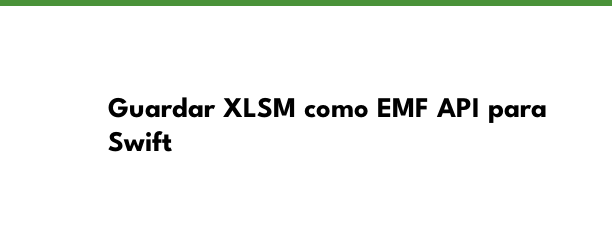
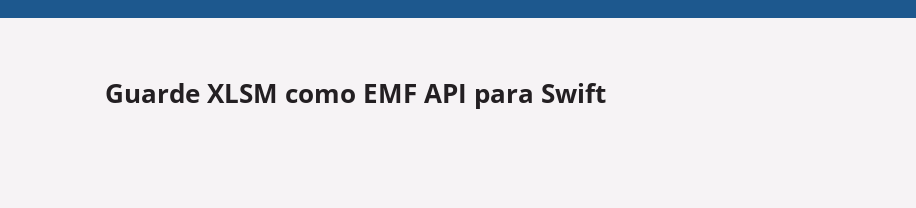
- Guardar XLSM como EMF API para Swift
+ Guarde XLSM como EMF API para Swift

